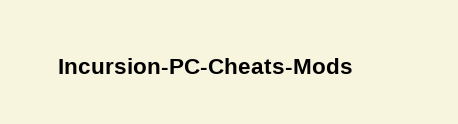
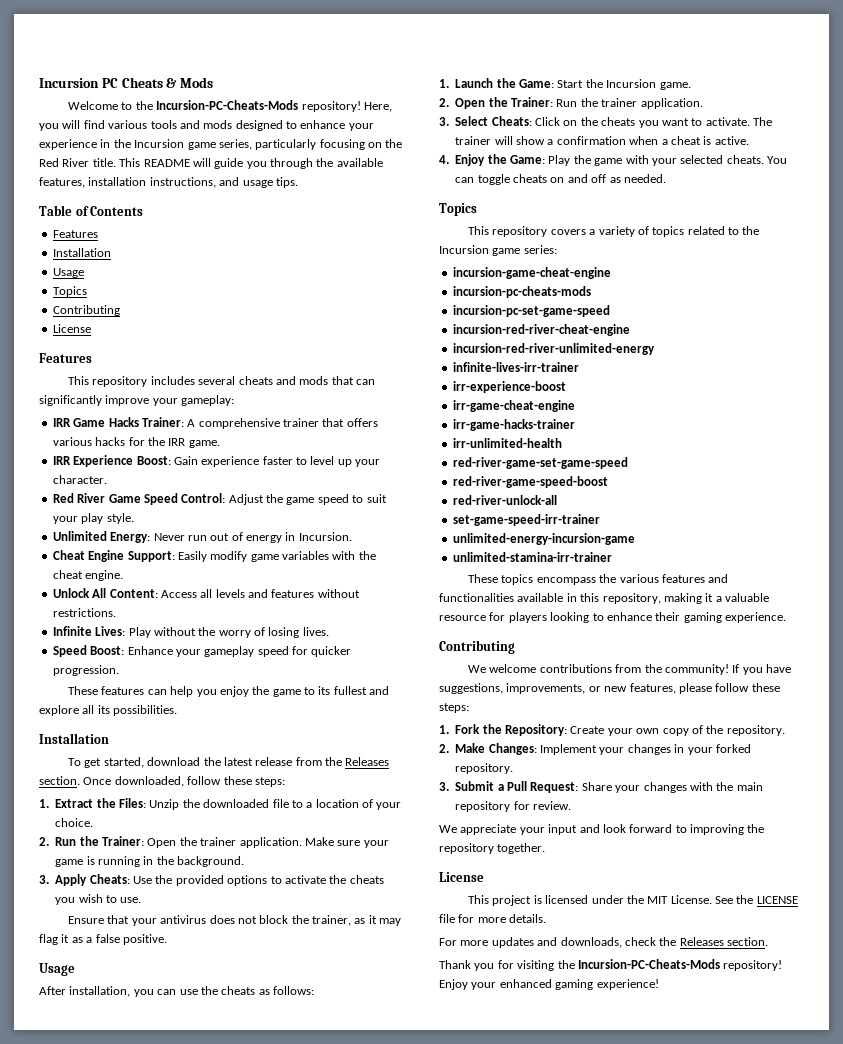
- Incursion-PC-Cheats-Mods
+ Incursion PC Cheats & Mods
+ Welcome to the Incursion-PC-Cheats-Mods repository! Here, you will find various tools and mods designed to enhance your experience in the Incursion game series, particularly focusing on the Red River title. This README will guide you through the available features, installation instructions, and usage tips.
+ Table of Contents
+ Features
+ Installation
+ Usage
+ Topics
+ Contributing
+ License
+ Features
+ This repository includes several cheats and mods that can significantly improve your gameplay:
+ IRR Game Hacks Trainer: A comprehensive trainer that offers various hacks for the IRR game.
+ IRR Experience Boost: Gain experience faster to level up your character.
+ Red River Game Speed Control: Adjust the game speed to suit your play style.
+ Unlimited Energy: Never run out of energy in Incursion.
+ Cheat Engine Support: Easily modify game variables with the cheat engine.
+ Unlock All Content: Access all levels and features without restrictions.
+ Infinite Lives: Play without the worry of losing lives.
+ Speed Boost: Enhance your gameplay speed for quicker progression.
+ These features can help you enjoy the game to its fullest and explore all its possibilities.
+ Installation
+ To get started, download the latest release from the Releases section. Once downloaded, follow these steps:
+ 1. Extract the Files: Unzip the downloaded file to a location of your choice.
+ 2. Run the Trainer: Open the trainer application. Make sure your game is running in the background.
+ 3. Apply Cheats: Use the provided options to activate the cheats you wish to use.
+ Ensure that your antivirus does not block the trainer, as it may flag it as a false positive.
+ Usage
+ After installation, you can use the cheats as follows:
+ 1. Launch the Game: Start the Incursion game.
+ 2. Open the Trainer: Run the trainer application.
+ 3. Select Cheats: Click on the cheats you want to activate. The trainer will show a confirmation when a cheat is active.
+ 4. Enjoy the Game: Play the game with your selected cheats. You can toggle cheats on and off as needed.
+ Topics
+ This repository covers a variety of topics related to the Incursion game series:
+ incursion-game-cheat-engine
+ incursion-pc-cheats-mods
+ incursion-pc-set-game-speed
+ incursion-red-river-cheat-engine
+ incursion-red-river-unlimited-energy
+ infinite-lives-irr-trainer
+ irr-experience-boost
+ irr-game-cheat-engine
+ irr-game-hacks-trainer
+ irr-unlimited-health
+ red-river-game-set-game-speed
+ red-river-game-speed-boost
+ red-river-unlock-all
+ set-game-speed-irr-trainer
+ unlimited-energy-incursion-game
+ unlimited-stamina-irr-trainer
+ These topics encompass the various features and functionalities available in this repository, making it a valuable resource for players looking to enhance their gaming experience.
+ Contributing
+ We welcome contributions from the community! If you have suggestions, improvements, or new features, please follow these steps:
+ 1. Fork the Repository: Create your own copy of the repository.
+ 2. Make Changes: Implement your changes in your forked repository.
+ 3. Submit a Pull Request: Share your changes with the main repository for review.
+ We appreciate your input and look forward to improving the repository together.
+ License
+ This project is licensed under the MIT License. See the LICENSE file for more details.
+ For more updates and downloads, check the Releases section.
+ Thank you for visiting the Incursion-PC-Cheats-Mods repository! Enjoy your enhanced gaming experience!

